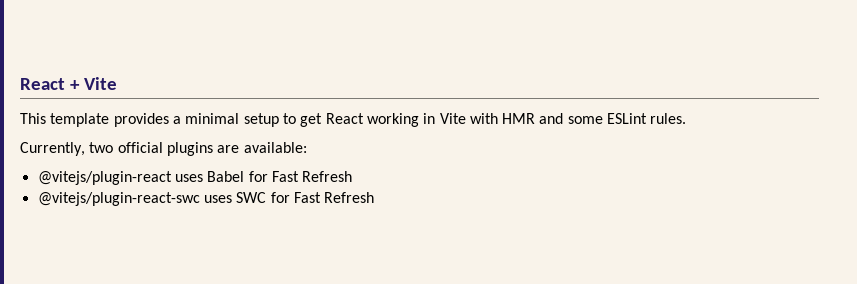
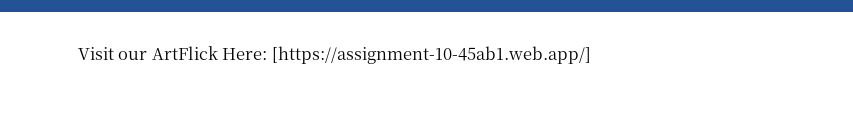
- React + Vite
- This template provides a minimal setup to get React working in Vite with HMR and some ESLint rules.
- Currently, two official plugins are available:
- @vitejs/plugin-react uses Babel for Fast Refresh
- @vitejs/plugin-react-swc uses SWC for Fast Refresh
+ Visit our ArtFlick Here: [https://assignment-10-45ab1.web.app/]

